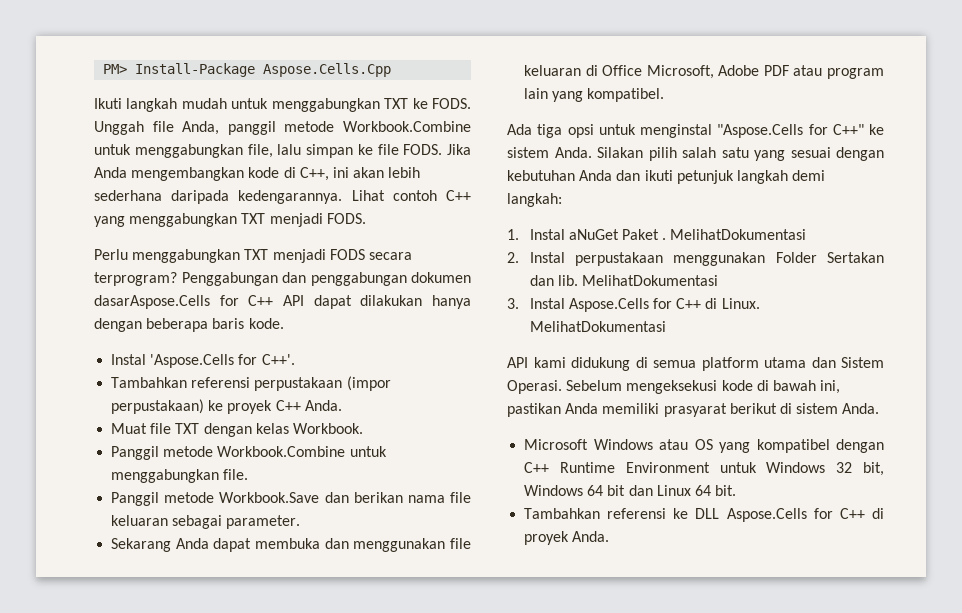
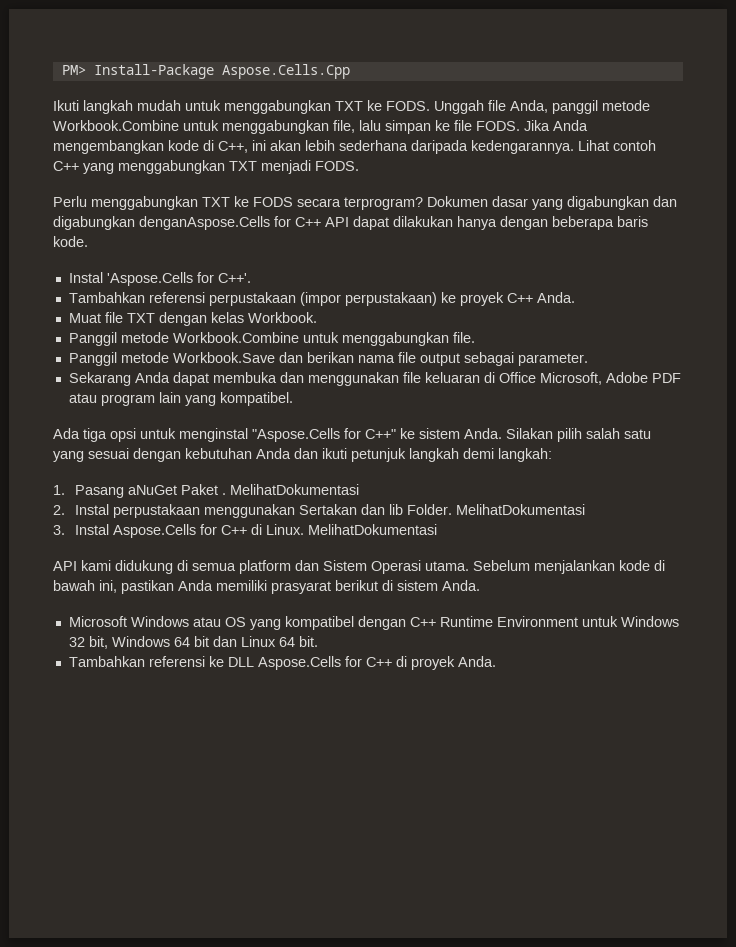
- Perlu menggabungkan TXT menjadi FODS secara terprogram?
+ Perlu menggabungkan TXT ke FODS secara terprogram?
- Penggabungan dan penggabungan dokumen dasarAspose.Cells for C++ API dapat dilakukan hanya dengan beberapa baris kode.
+ Dokumen dasar yang digabungkan dan digabungkan denganAspose.Cells for C++ API dapat dilakukan hanya dengan beberapa baris kode.
- Panggil metode Workbook.Save dan berikan nama file keluaran sebagai parameter.
+ Panggil metode Workbook.Save dan berikan nama file output sebagai parameter.
- 1. Instal aNuGet Paket .
+ 1. Pasang aNuGet Paket .
- 2. Instal perpustakaan menggunakan Folder Sertakan dan lib.
+ 2. Instal perpustakaan menggunakan Sertakan dan lib Folder.
- API kami didukung di semua platform utama dan Sistem Operasi. Sebelum mengeksekusi kode di bawah ini, pastikan Anda memiliki prasyarat berikut di sistem Anda.
+ API kami didukung di semua platform dan Sistem Operasi utama. Sebelum menjalankan kode di bawah ini, pastikan Anda memiliki prasyarat berikut di sistem Anda.

